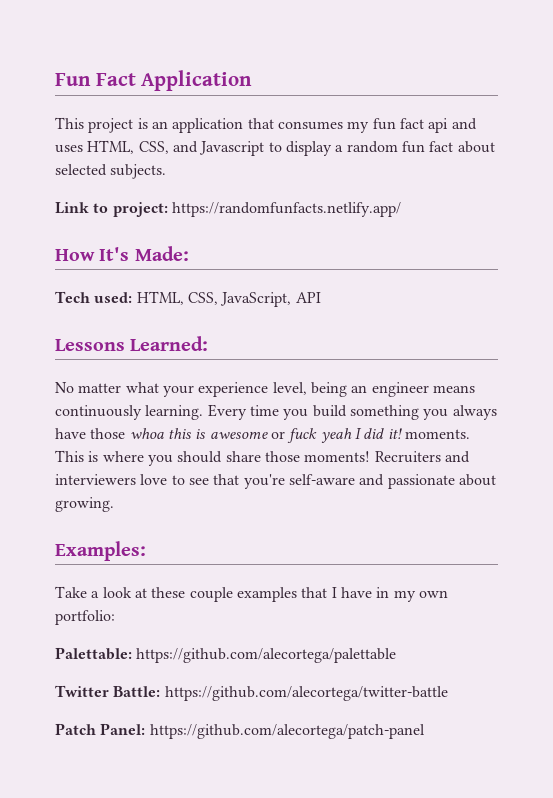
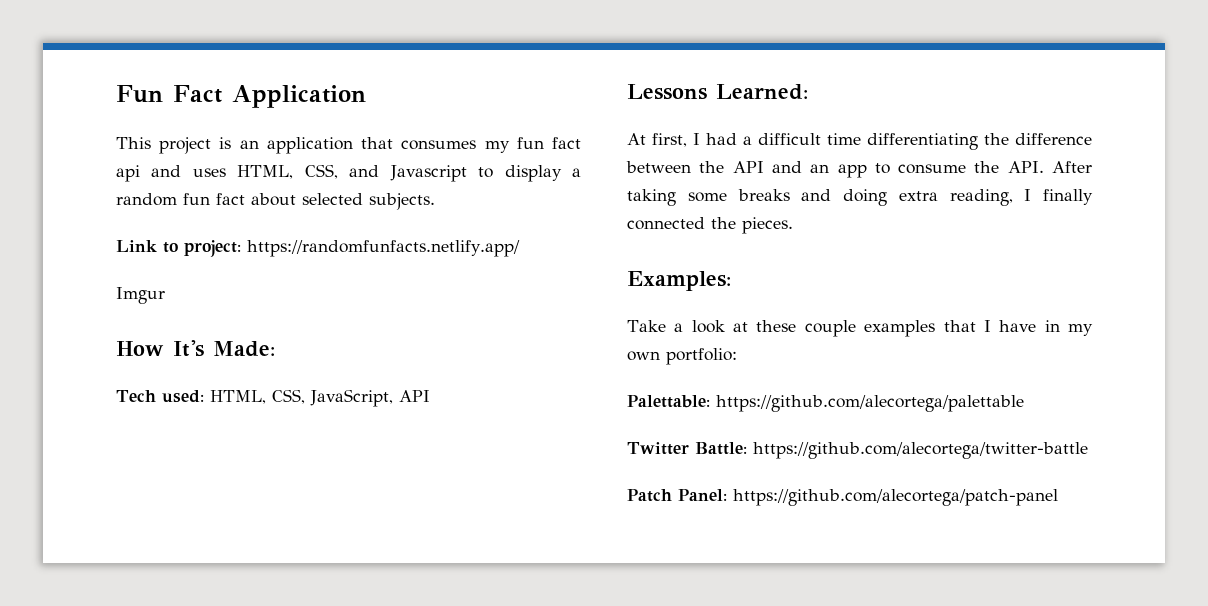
+ Imgur
- No matter what your experience level, being an engineer means continuously learning. Every time you build something you always have those whoa this is awesome or fuck yeah I did it! moments. This is where you should share those moments! Recruiters and interviewers love to see that you're self-aware and passionate about growing.
+ At first, I had a difficult time differentiating the difference between the API and an app to consume the API. After taking some breaks and doing extra reading, I finally connected the pieces.

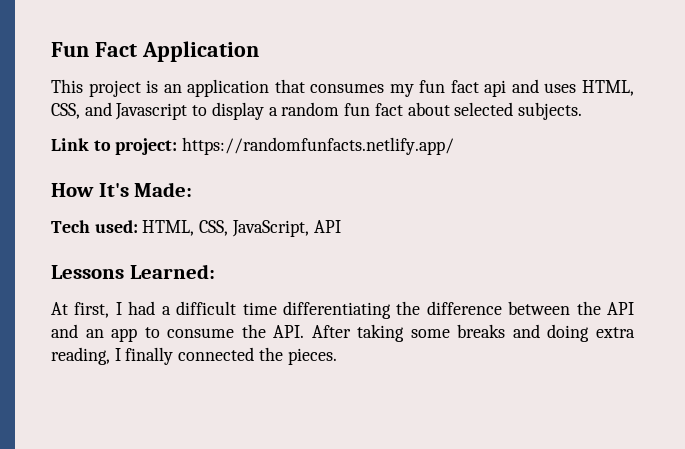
- Imgur
- Examples:
- Take a look at these couple examples that I have in my own portfolio:
- Palettable: https://github.com/alecortega/palettable
- Twitter Battle: https://github.com/alecortega/twitter-battle
- Patch Panel: https://github.com/alecortega/patch-panel

